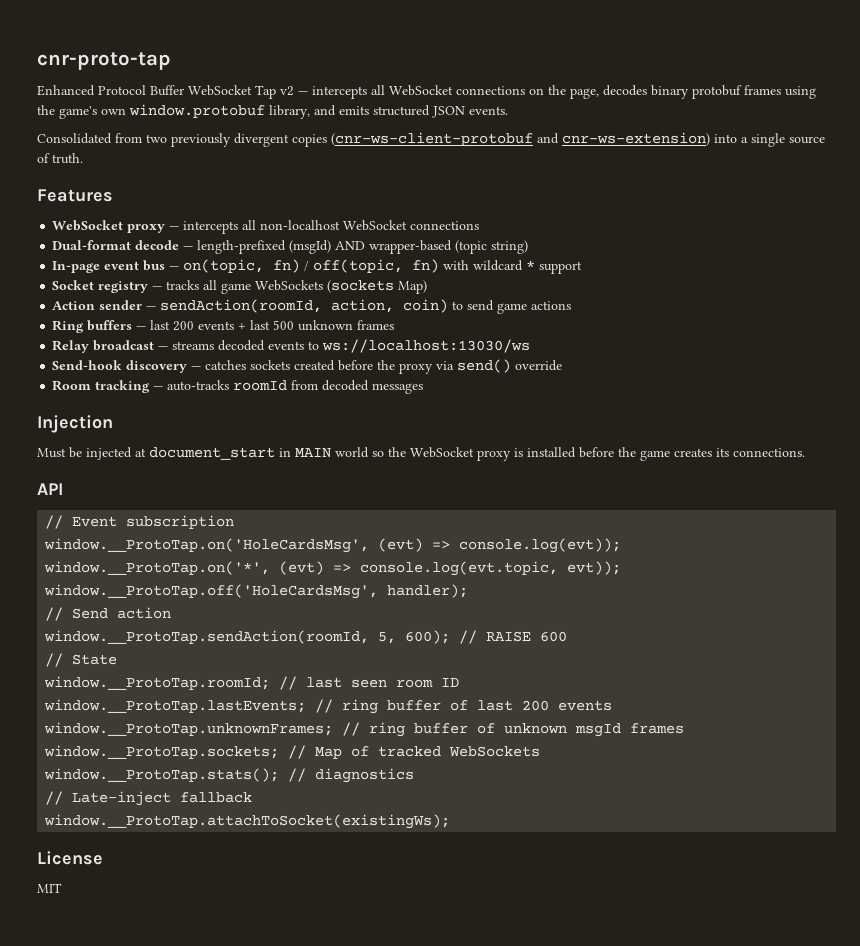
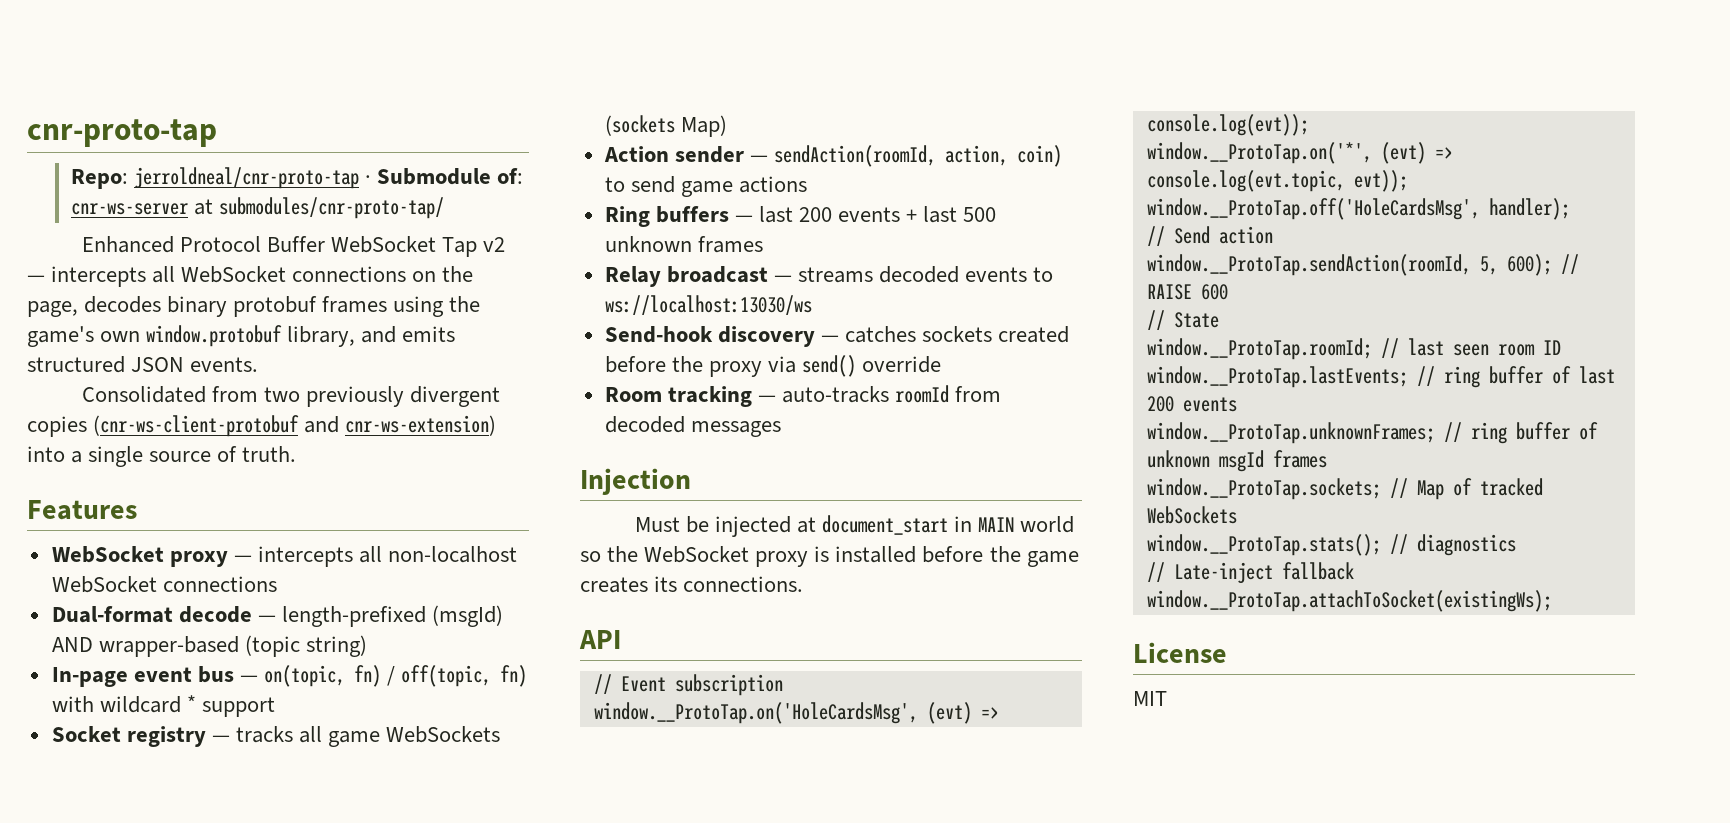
+ Repo: jerroldneal/cnr-proto-tap · Submodule of: cnr-ws-server at submodules/cnr-proto-tap/

